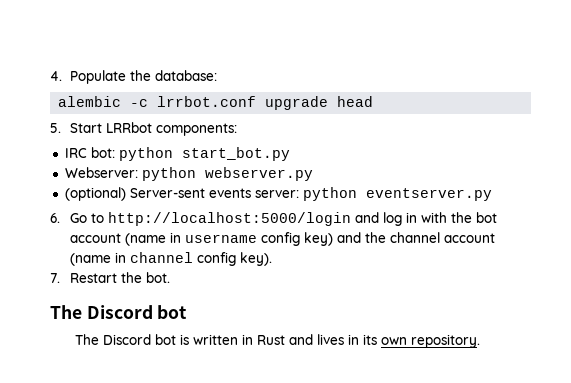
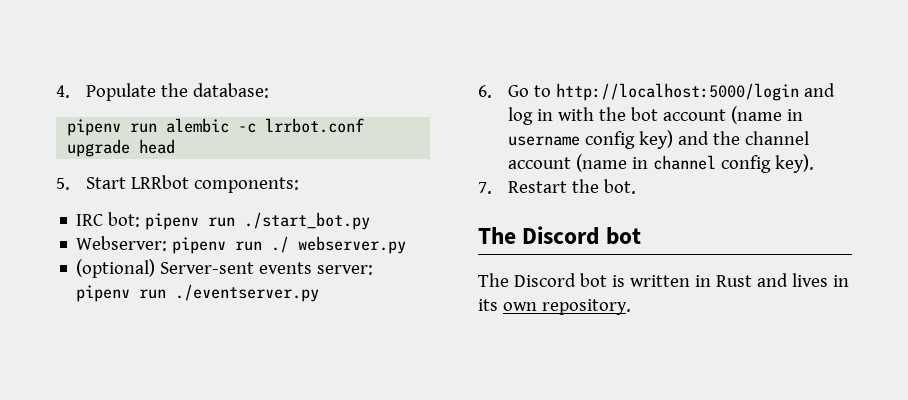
- alembic -c lrrbot.conf upgrade head
+ pipenv run alembic -c lrrbot.conf upgrade head
- IRC bot: python start_bot.py
- Webserver: python webserver.py
+ IRC bot: pipenv run ./start_bot.py
+ Webserver: pipenv run ./ webserver.py
- (optional) Server-sent events server: python eventserver.py
+ (optional) Server-sent events server: pipenv run ./eventserver.py

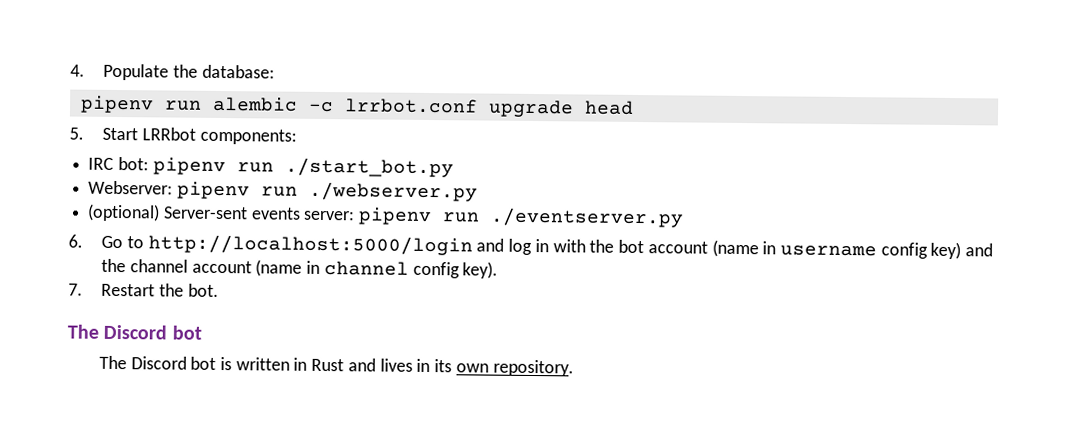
- Webserver: pipenv run ./ webserver.py
+ Webserver: pipenv run ./webserver.py

